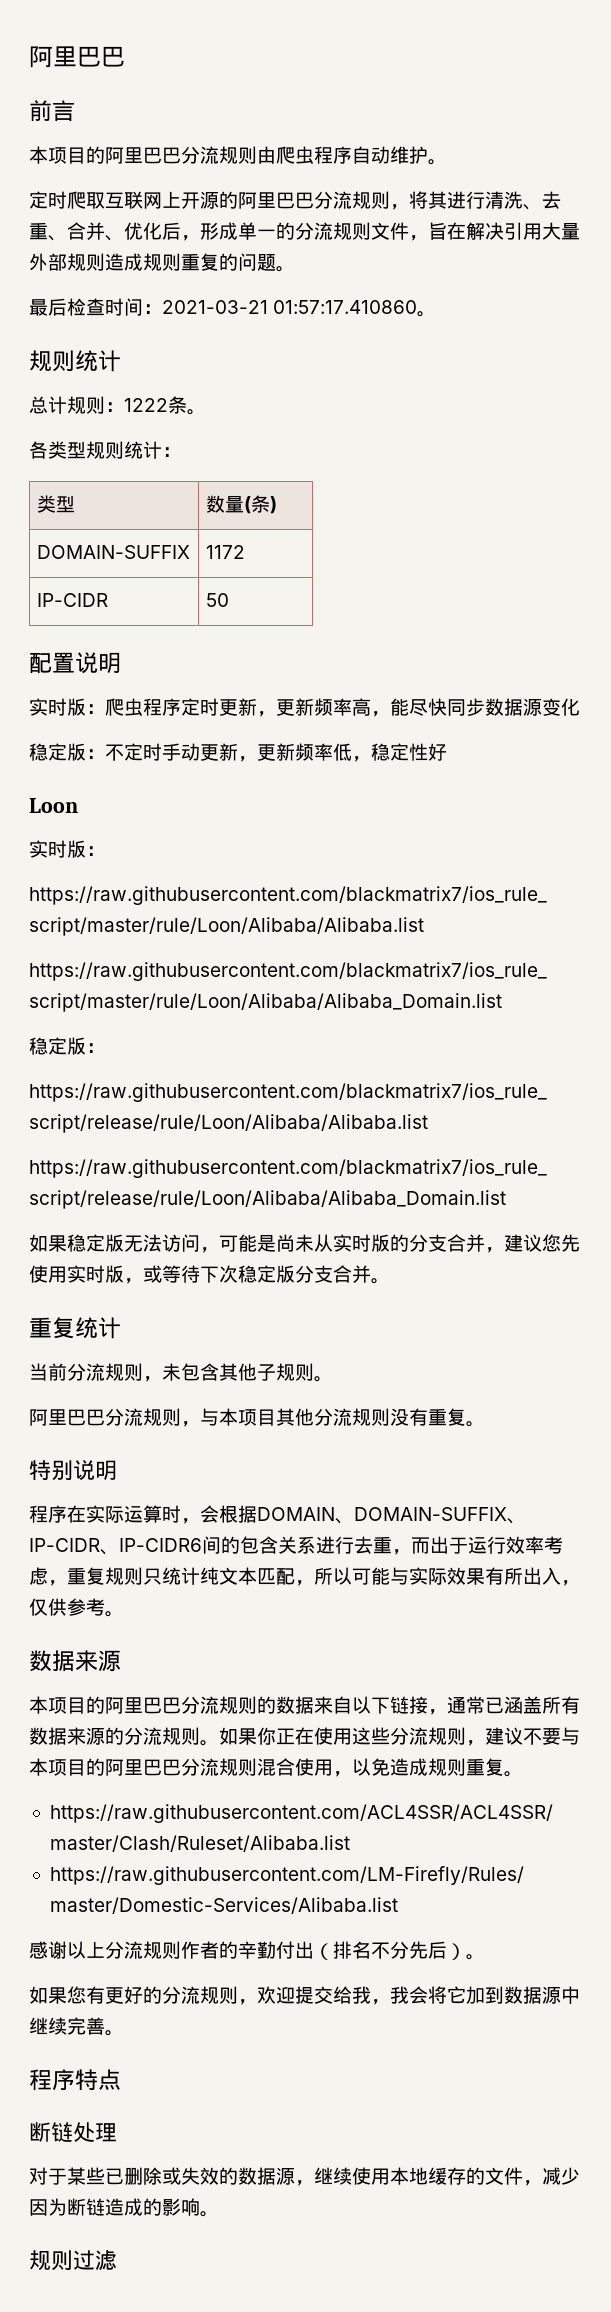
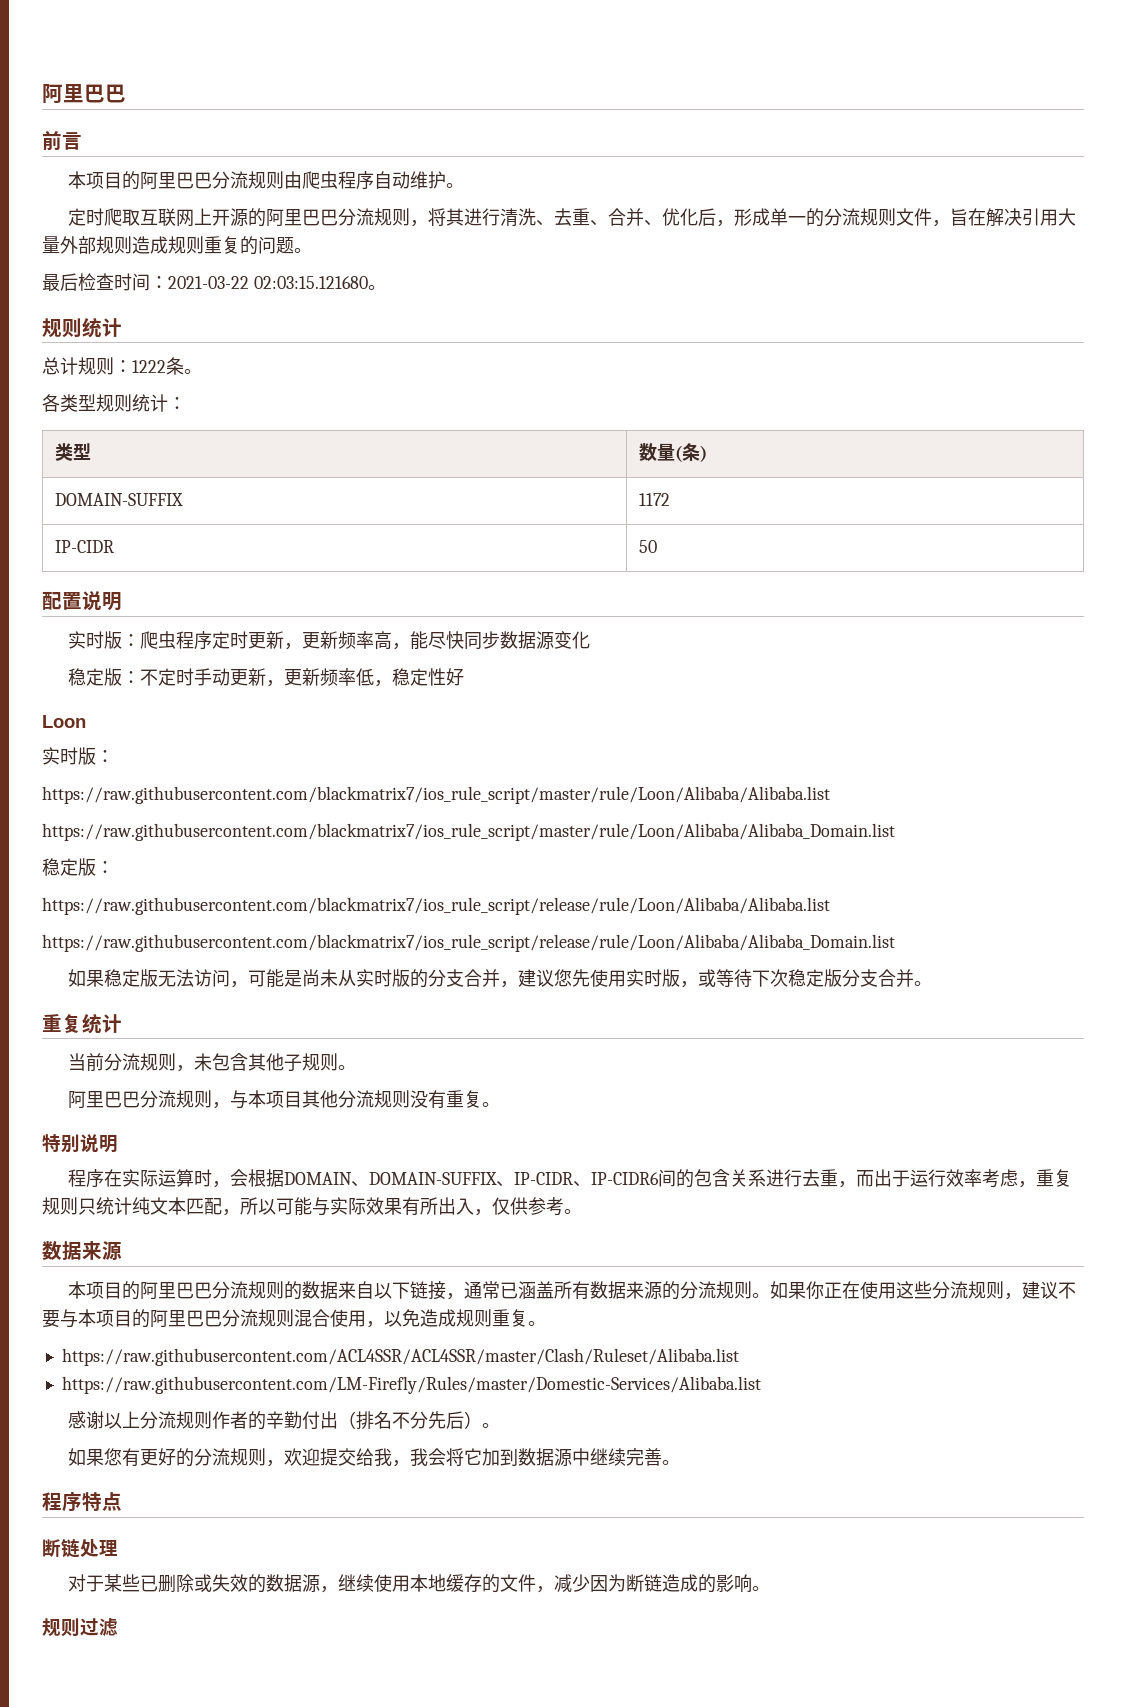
- 最后检查时间：2021-03-21 01:57:17.410860。
+ 最后检查时间：2021-03-22 02:03:15.121680。

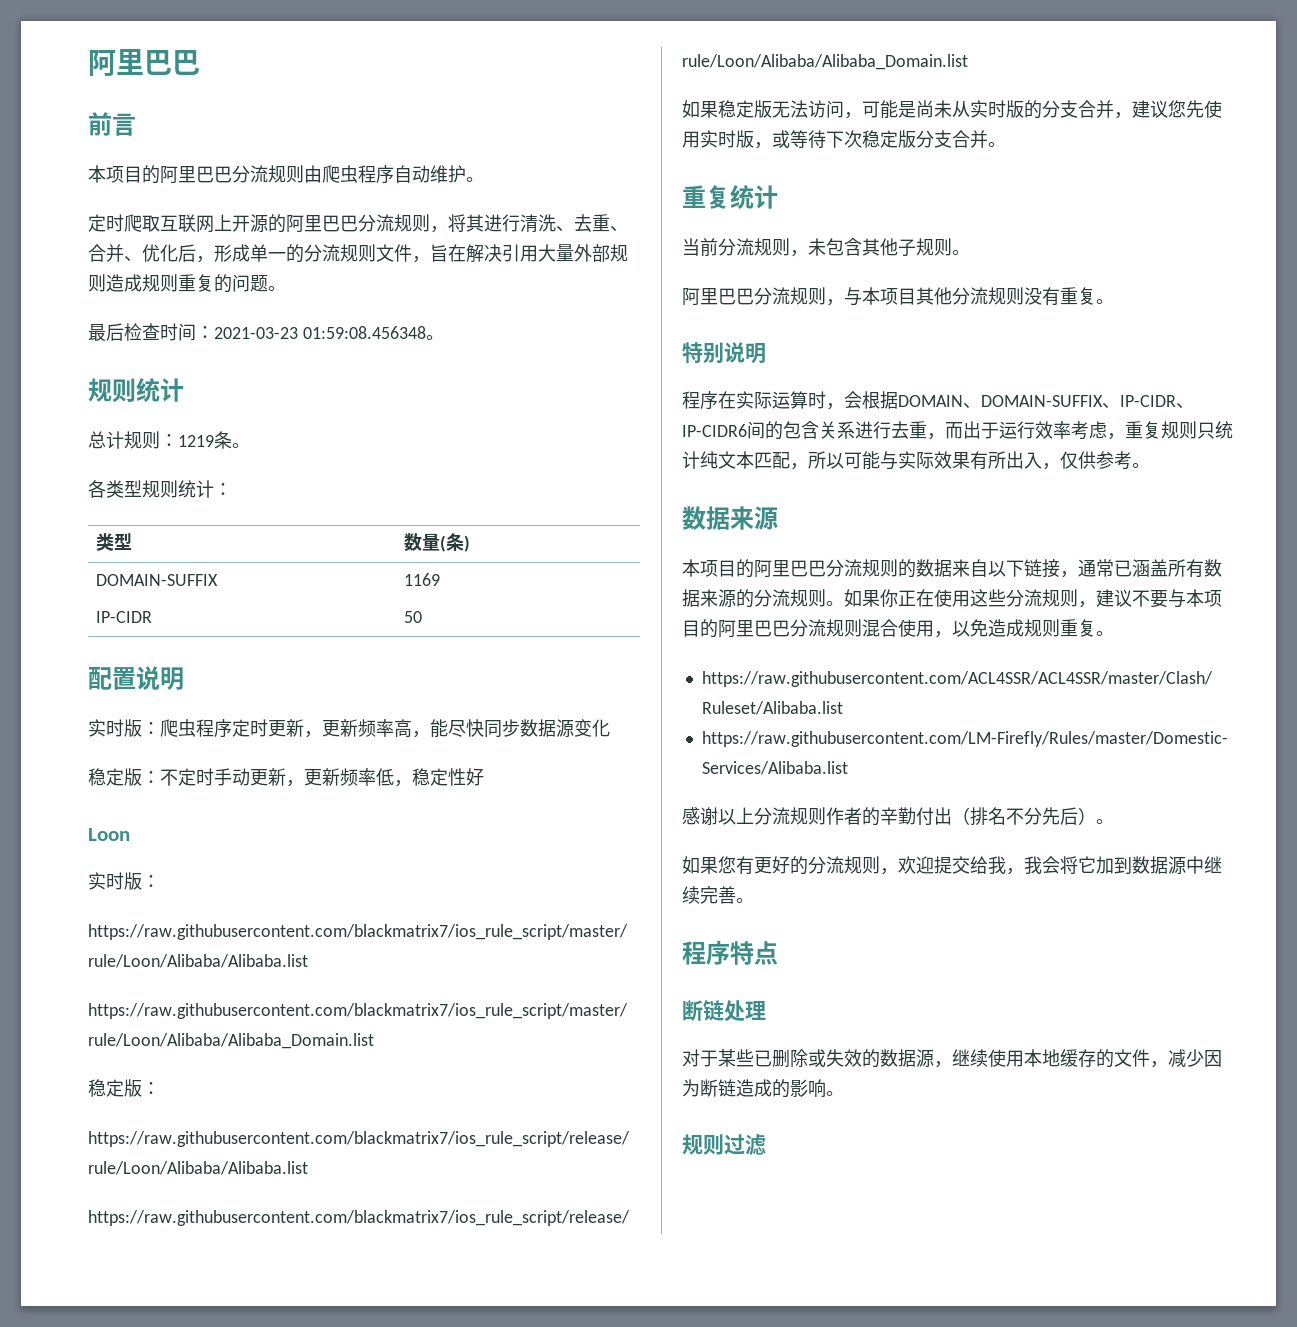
- 最后检查时间：2021-03-22 02:03:15.121680。
+ 最后检查时间：2021-03-23 01:59:08.456348。
- 总计规则：1222条。
+ 总计规则：1219条。
- DOMAIN-SUFFIX | 1172
+ DOMAIN-SUFFIX | 1169

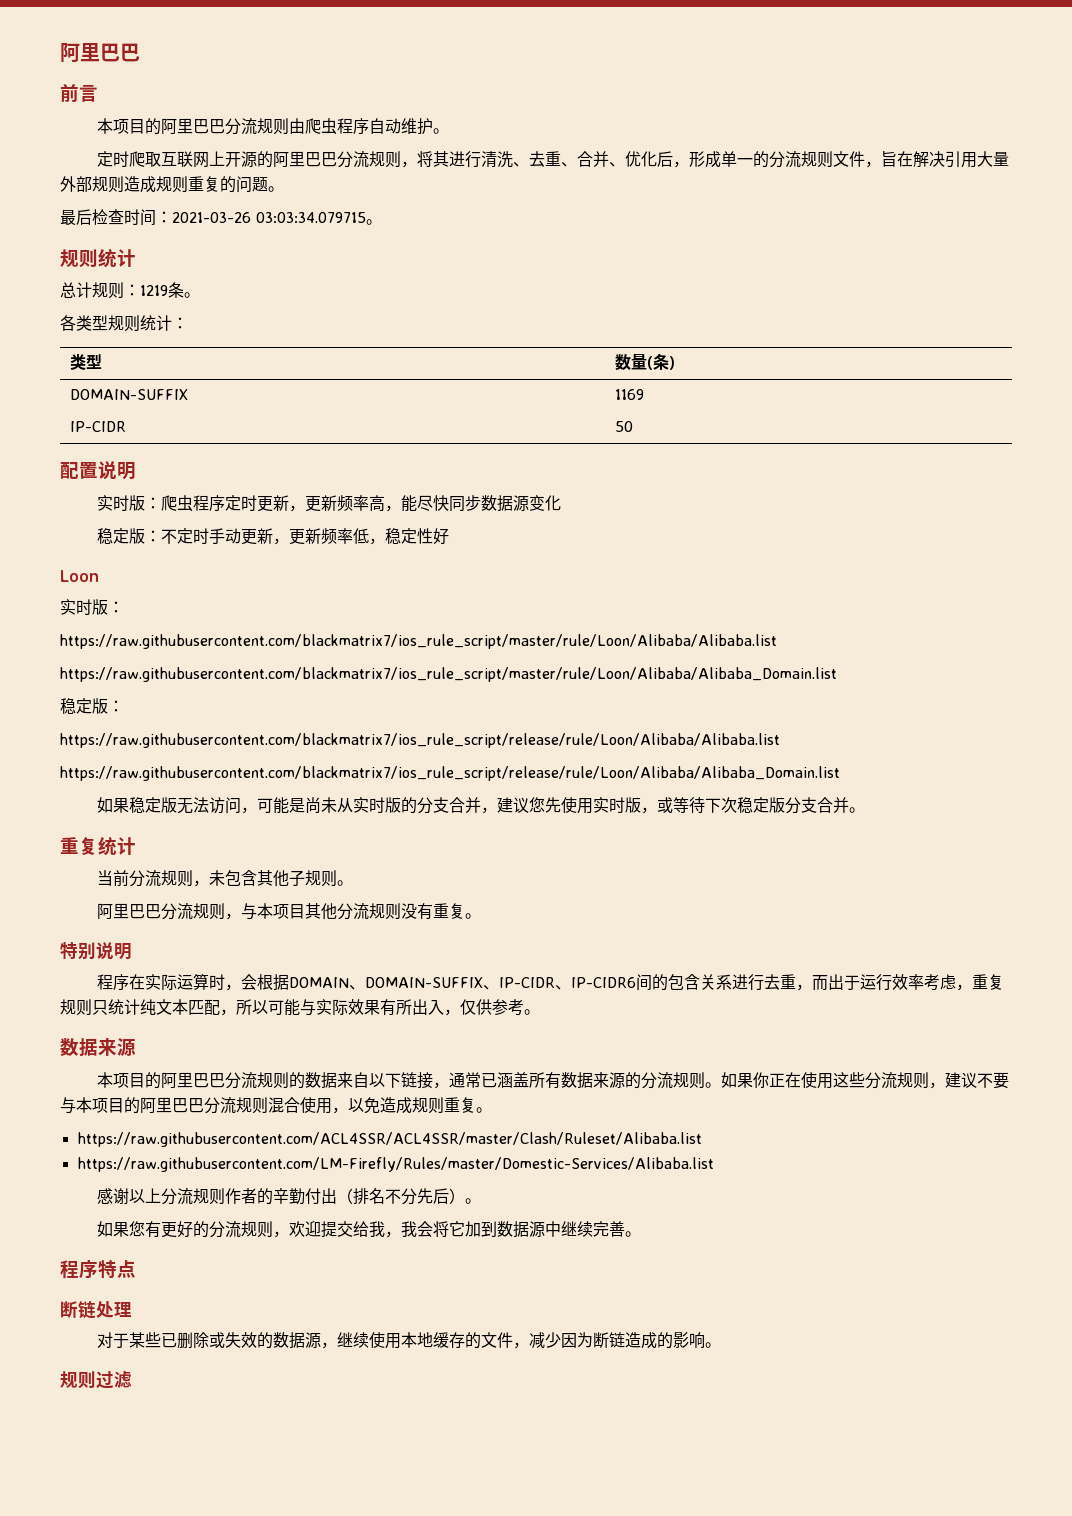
- 最后检查时间：2021-03-23 01:59:08.456348。
+ 最后检查时间：2021-03-26 03:03:34.079715。

